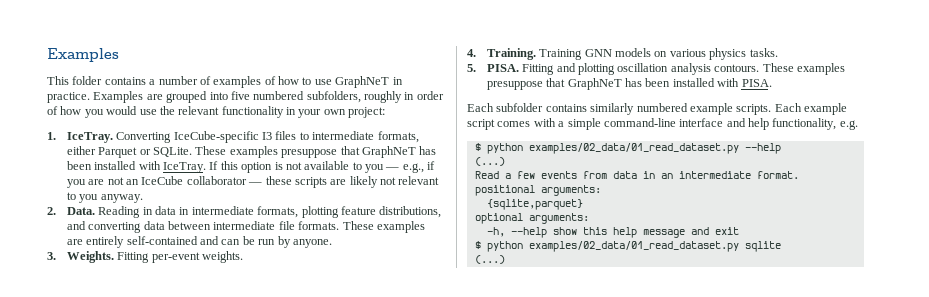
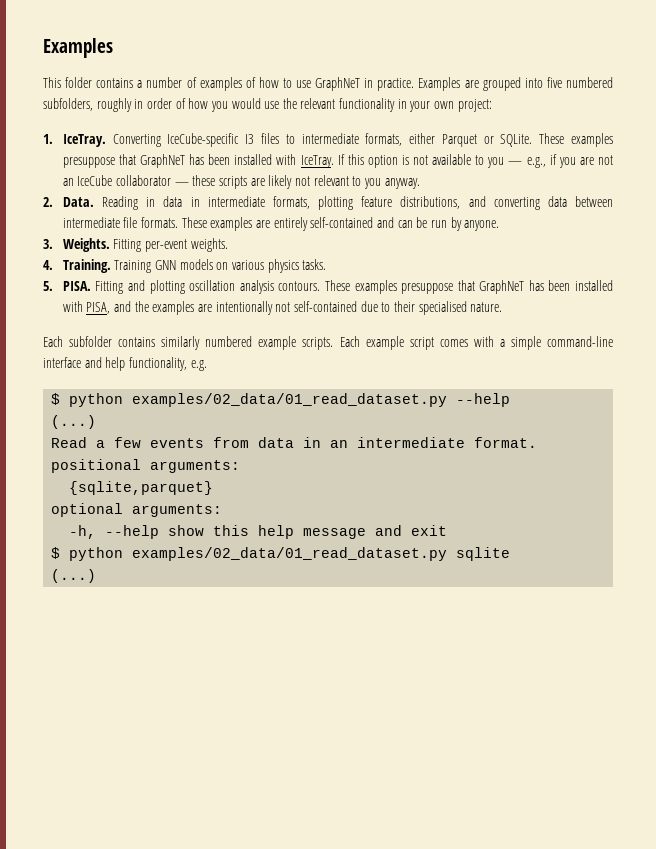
- These examples presuppose that GraphNeT has been installed with PISA.
+ These examples presuppose that GraphNeT has been installed with PISA, and the examples are intentionally not self-contained due to their specialised nature.

